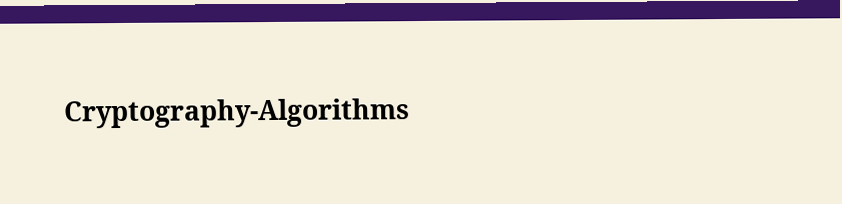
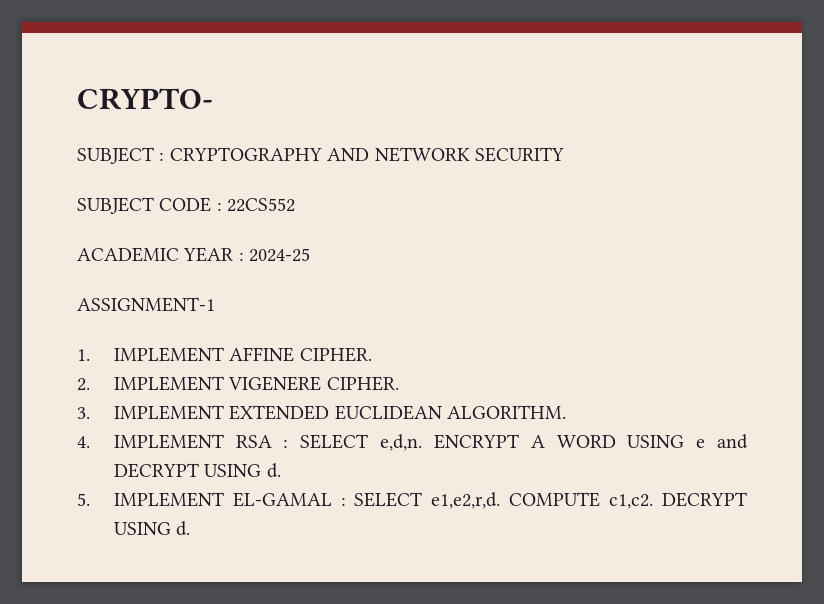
- Cryptography-Algorithms
+ CRYPTO-
+ SUBJECT : CRYPTOGRAPHY AND NETWORK SECURITY
+ SUBJECT CODE : 22CS552
+ ACADEMIC YEAR : 2024-25
+ ASSIGNMENT-1
+ 1. IMPLEMENT AFFINE CIPHER.
+ 2. IMPLEMENT VIGENERE CIPHER.
+ 3. IMPLEMENT EXTENDED EUCLIDEAN ALGORITHM.
+ 4. IMPLEMENT RSA : SELECT e,d,n. ENCRYPT A WORD USING e and DECRYPT USING d.
+ 5. IMPLEMENT EL-GAMAL : SELECT e1,e2,r,d. COMPUTE c1,c2. DECRYPT USING d.

